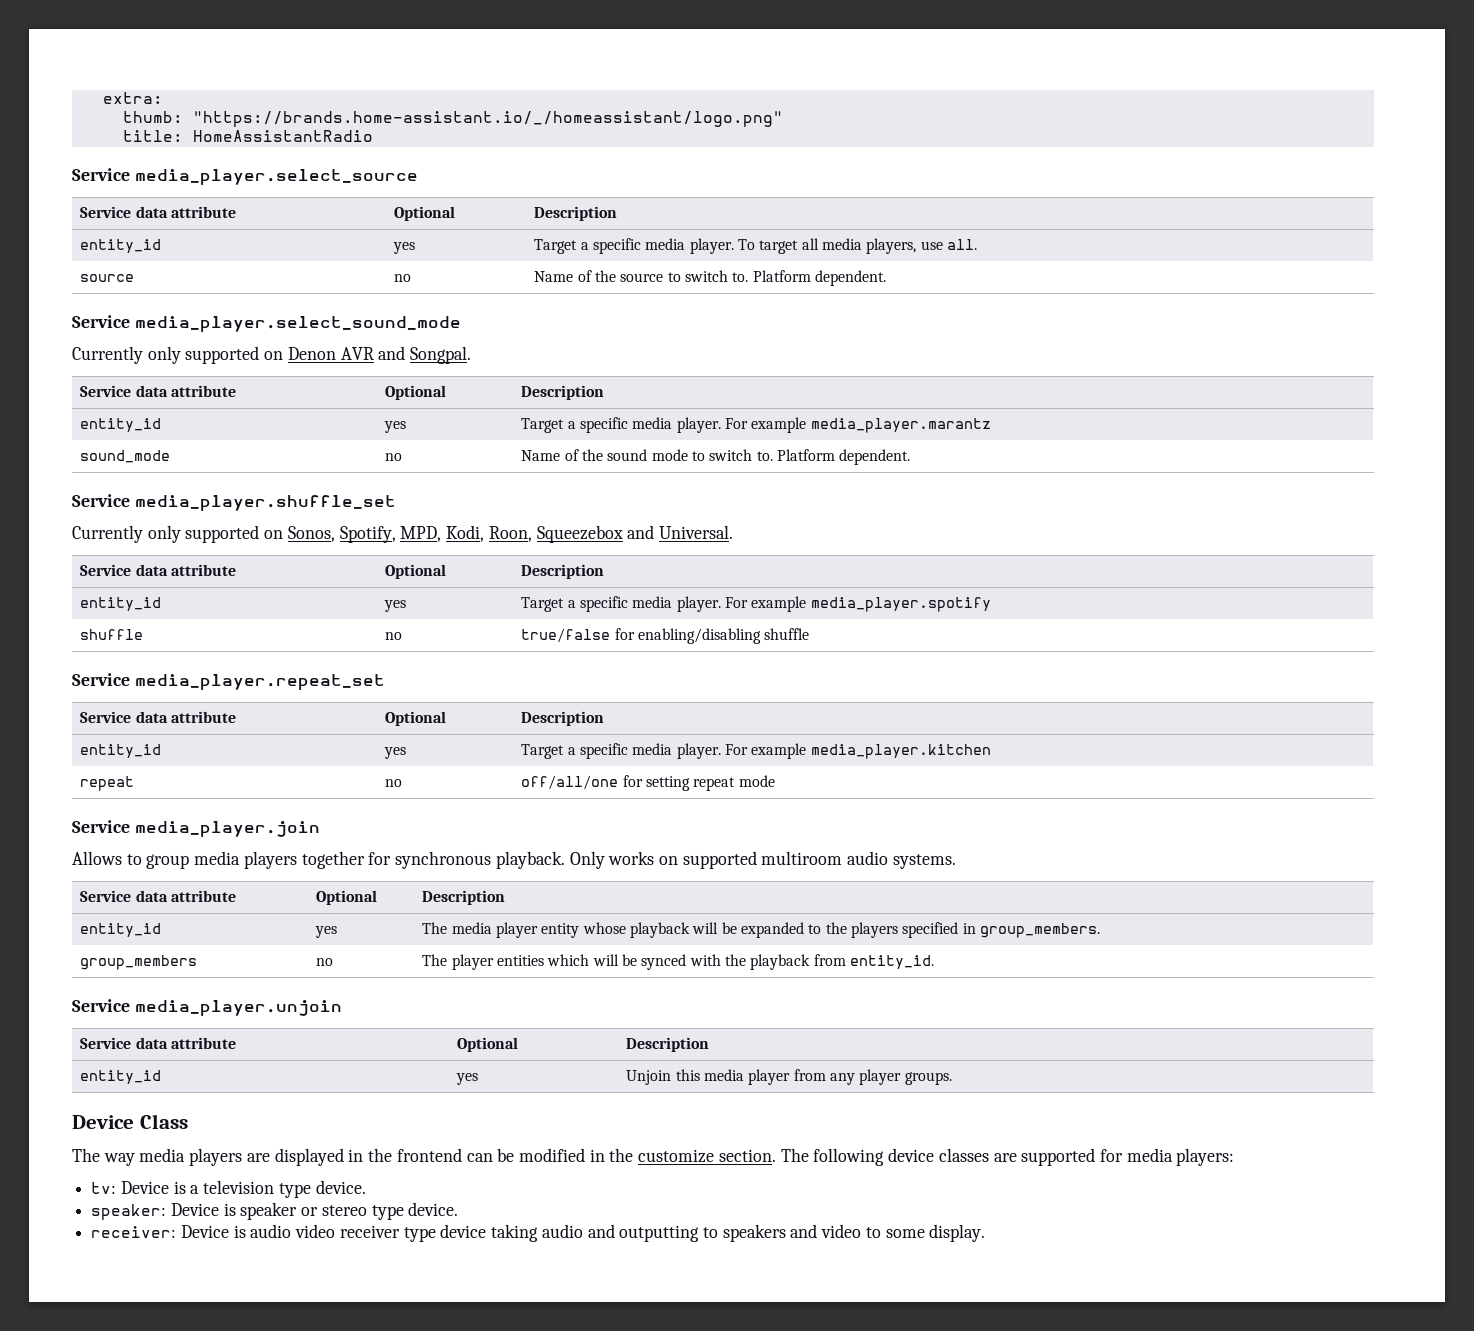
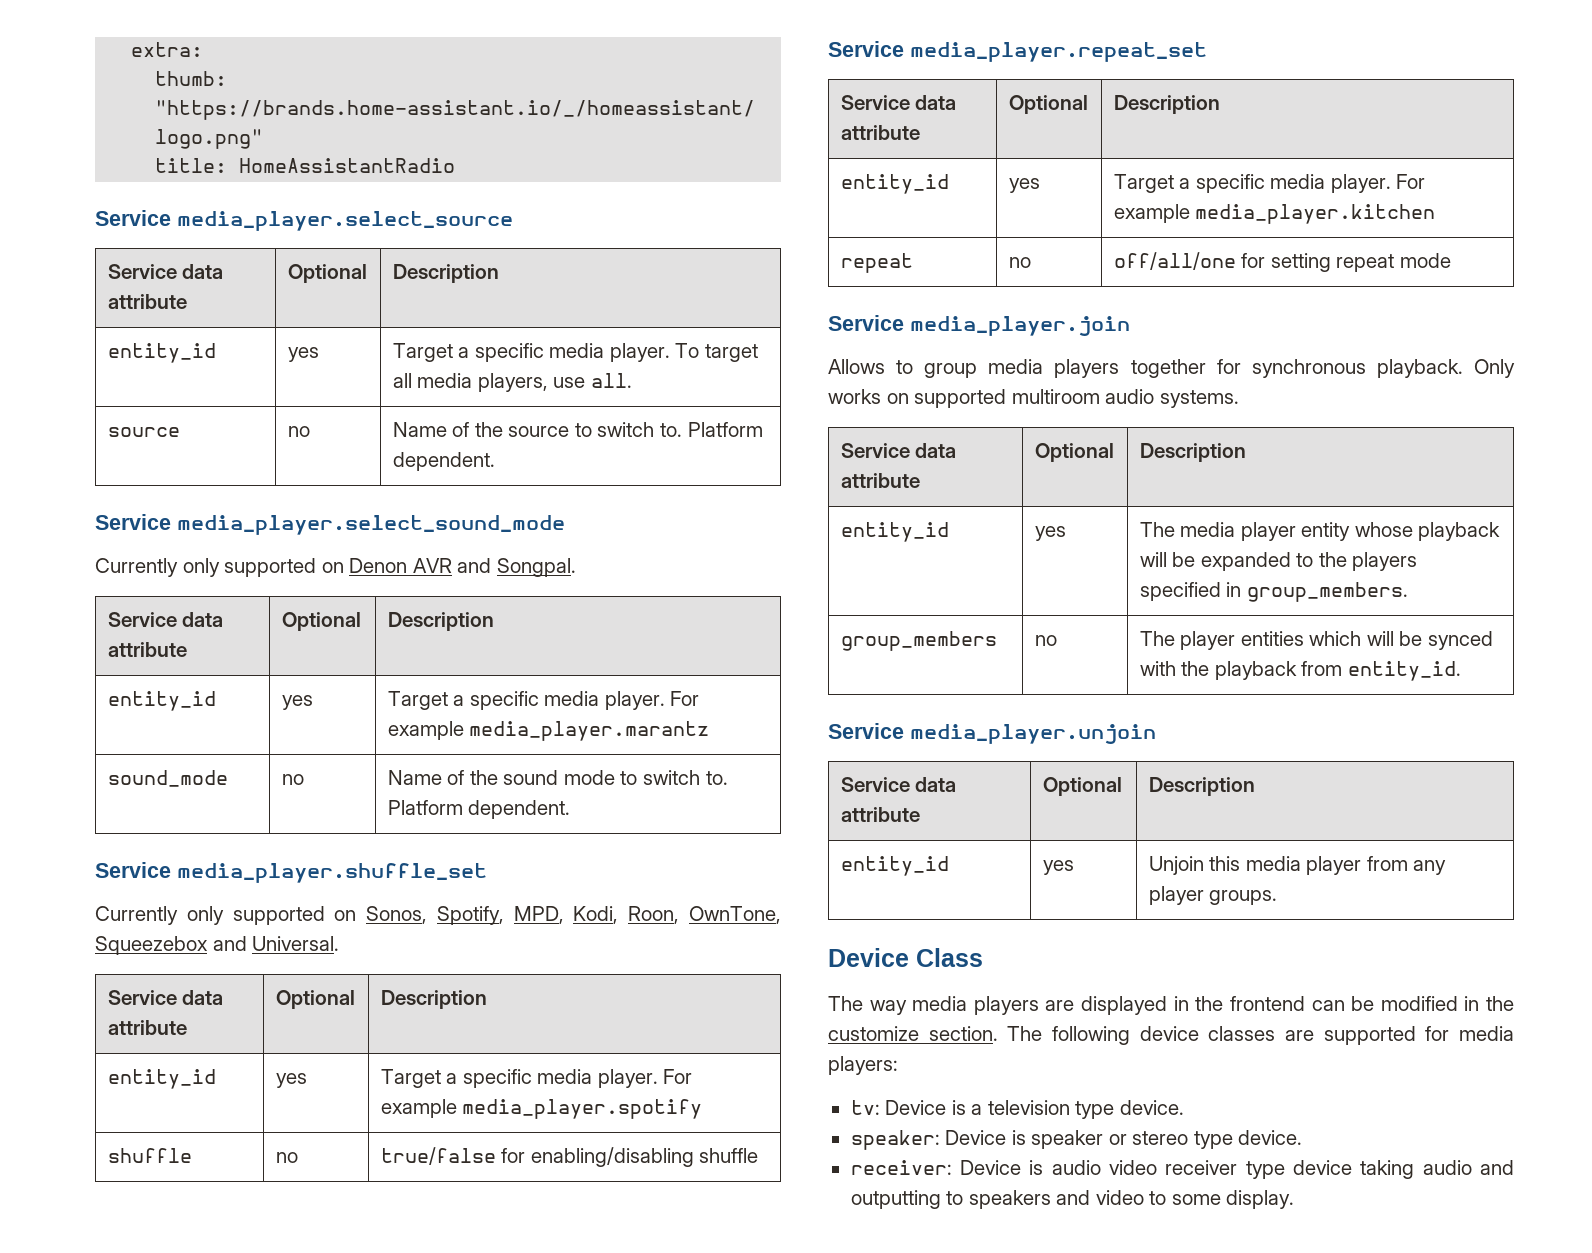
- Currently only supported on Sonos, Spotify, MPD, Kodi, Roon, Squeezebox and Universal.
+ Currently only supported on Sonos, Spotify, MPD, Kodi, Roon, OwnTone, Squeezebox and Universal.

